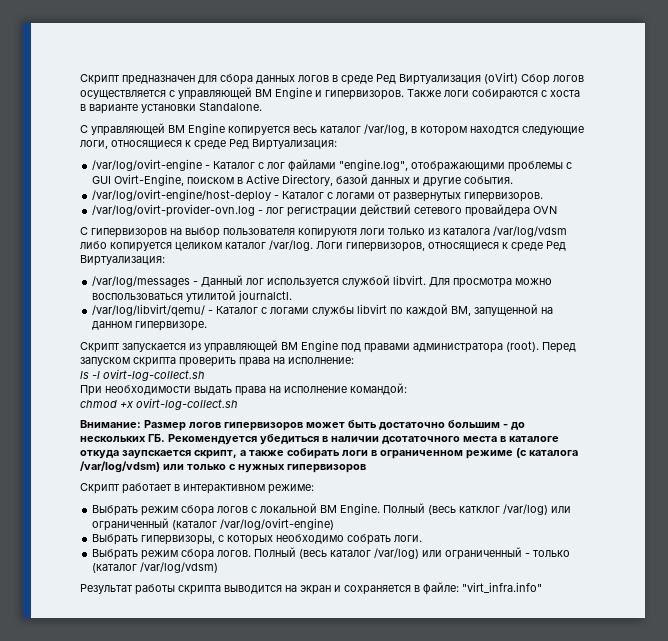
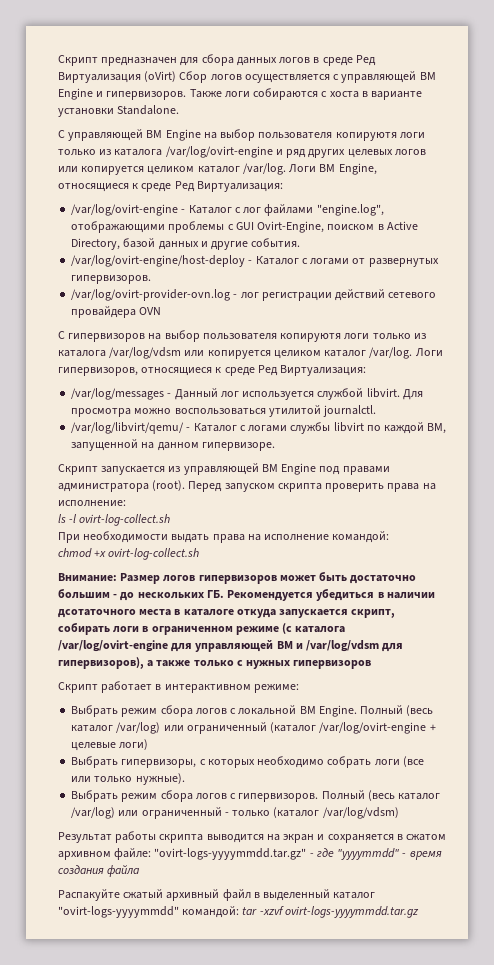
- С управляющей ВМ Engine копируется весь каталог /var/log, в котором находтся следующие логи, относящиеся к среде Ред Виртуализация:
+ С управляющей ВМ Engine на выбор пользователя копируютя логи только из каталога /var/log/ovirt-engine и ряд других целевых логов или копируется целиком каталог /var/log. Логи ВМ Engine, относящиеся к среде Ред Виртуализация:
- С гипервизоров на выбор пользователя копируютя логи только из каталога /var/log/vdsm либо копируется целиком каталог /var/log.
+ С гипервизоров на выбор пользователя копируютя логи только из каталога /var/log/vdsm или копируется целиком каталог /var/log.
- Внимание: Размер логов гипервизоров может быть достаточно большим - до нескольких ГБ. Рекомендуется убедиться в наличии дсотаточного места в каталоге откуда заупскается скрипт, а также собирать логи в ограниченном режиме (с каталога /var/log/vdsm) или только с нужных гипервизоров
+ Внимание: Размер логов гипервизоров может быть достаточно большим - до нескольких ГБ. Рекомендуется убедиться в наличии дсотаточного места в каталоге откуда запускается скрипт, собирать логи в ограниченном режиме (с каталога /var/log/ovirt-engine для управляющей ВМ и /var/log/vdsm для гипервизоров), а также только с нужных гипервизоров
- Полный (весь катклог /var/log) или ограниченный (каталог /var/log/ovirt-engine)
+ Полный (весь каталог /var/log) или ограниченный (каталог /var/log/ovirt-engine + целевые логи)
- Выбрать гипервизоры, с которых необходимо собрать логи.
- Выбрать режим сбора логов.
+ Выбрать гипервизоры, с которых необходимо собрать логи (все или только нужные).
+ Выбрать режим сбора логов с гипервизоров.
- Результат работы скрипта выводится на экран и сохраняется в файле: "virt_infra.info"
+ Результат работы скрипта выводится на экран и сохраняется в сжатом архивном файле: "ovirt-logs-yyyymmdd.tar.gz" - где "yyyymmdd" - время создания файла
+ Распакуйте сжатый архивный файл в выделенный каталог "ovirt-logs-yyyymmdd" командой: tar -xzvf ovirt-logs-yyyymmdd.tar.gz

